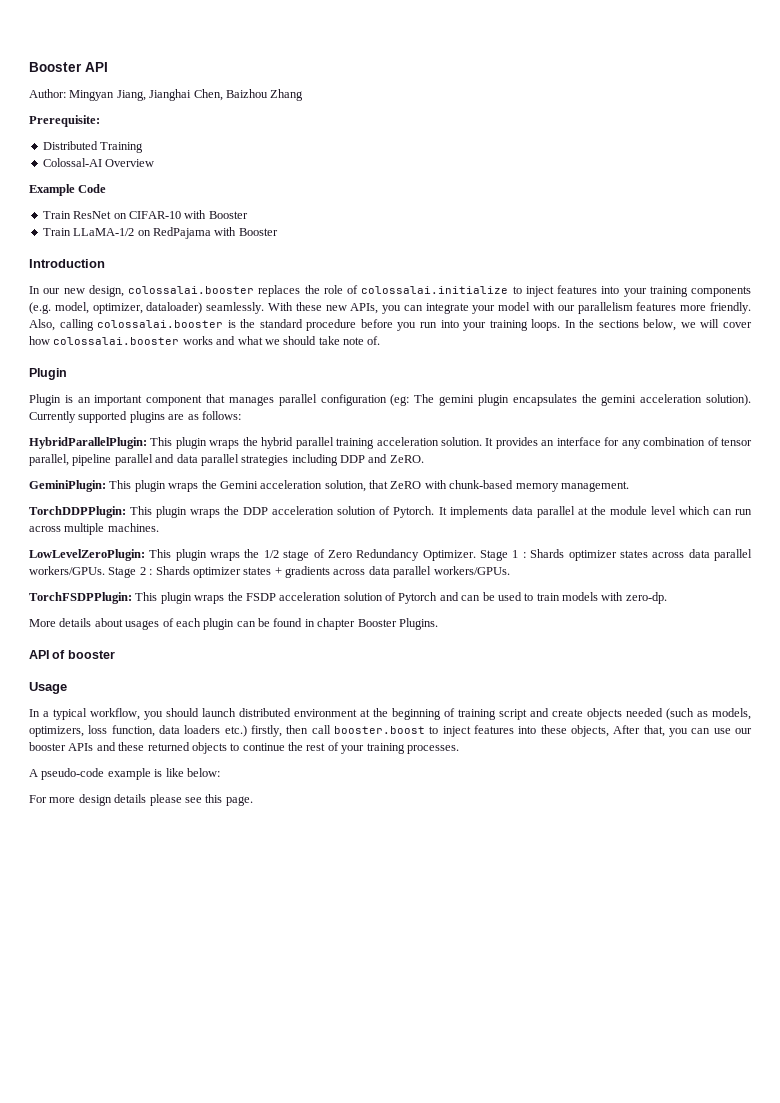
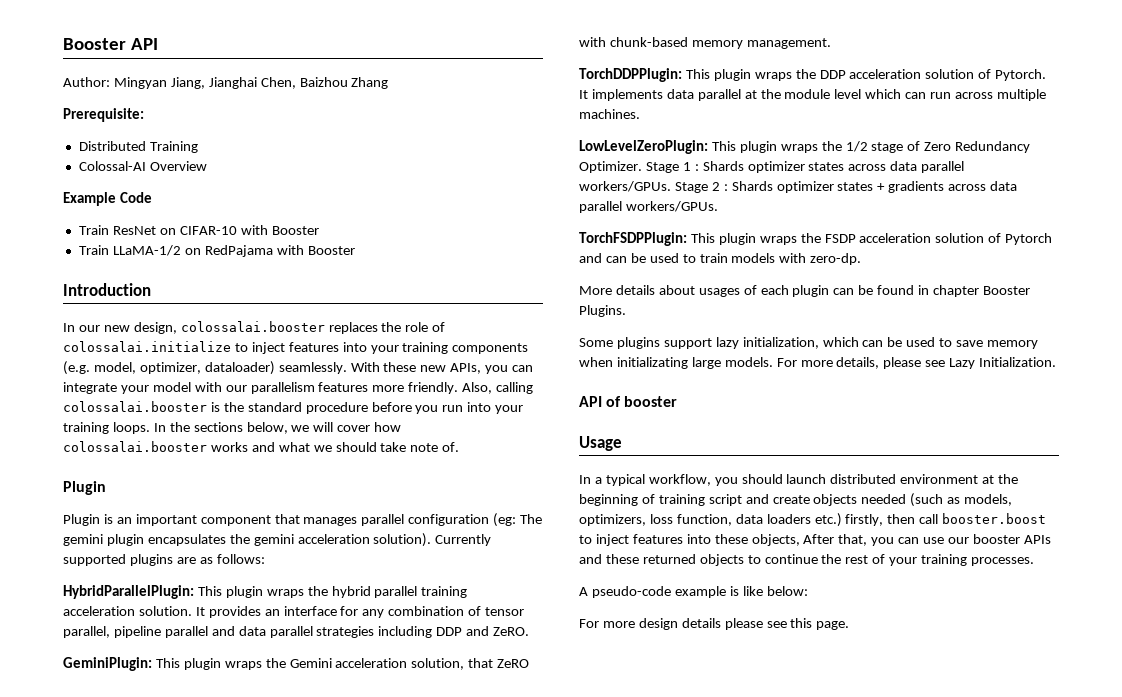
+ Some plugins support lazy initialization, which can be used to save memory when initializating large models. For more details, please see Lazy Initialization.

